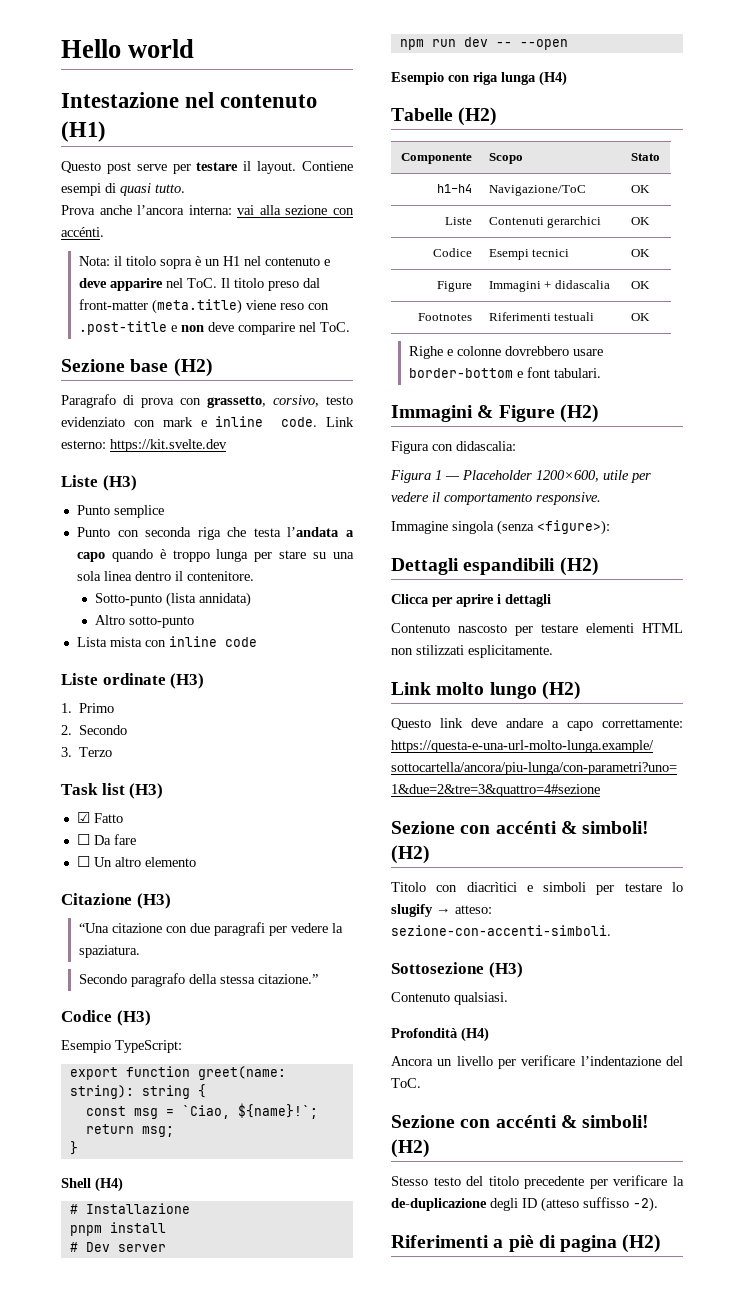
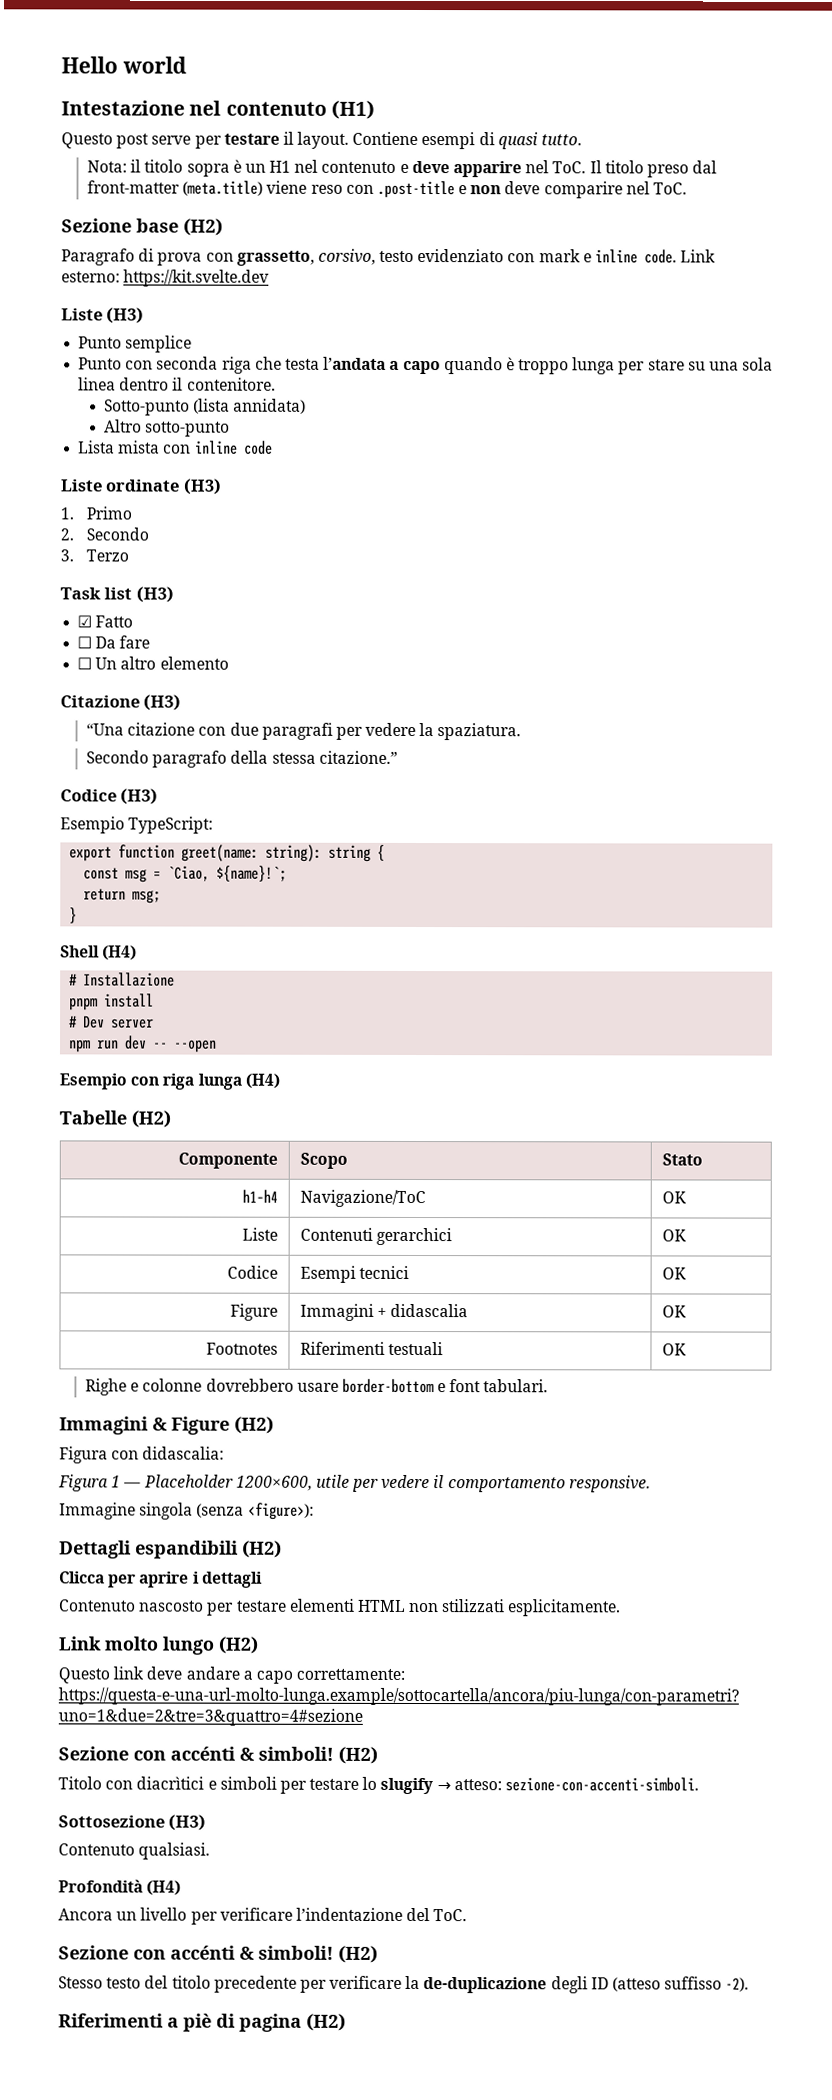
- Prova anche l’ancora interna: vai alla sezione con accénti.

